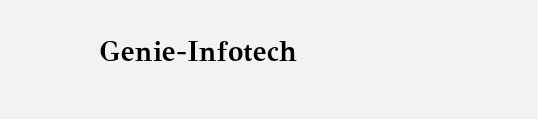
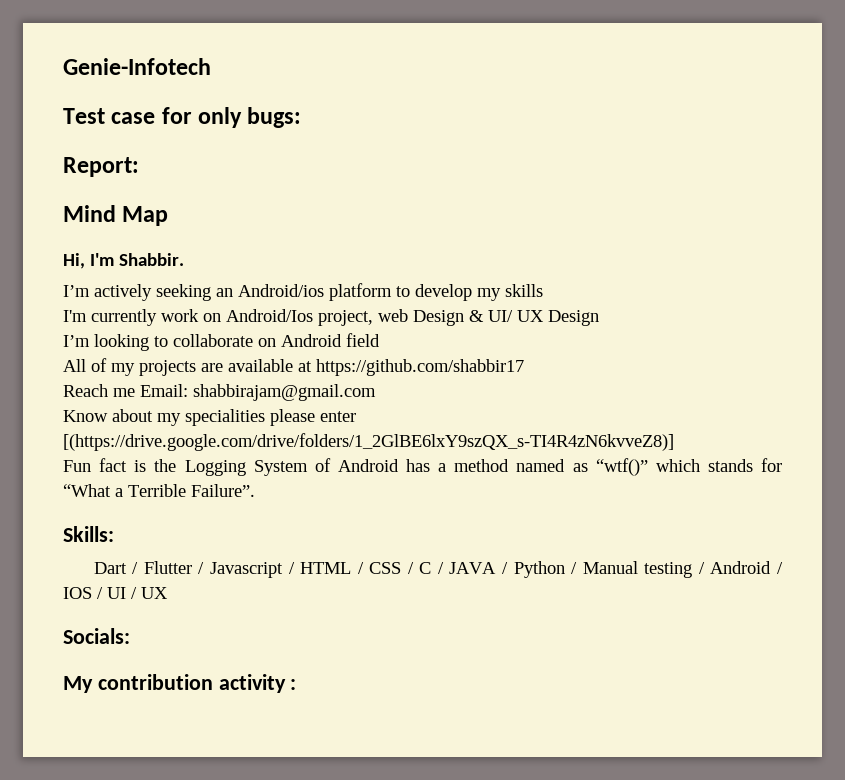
+ Test case for only bugs:
+ Report:
+ Mind Map
+ Hi, I'm Shabbir.
+ I’m actively seeking an Android/ios platform to develop my skills
+ I'm currently work on Android/Ios project, web Design & UI/ UX Design
+ I’m looking to collaborate on Android field
+ All of my projects are available at https://github.com/shabbir17
+ Reach me Email: shabbirajam@gmail.com
+ Know about my specialities please enter [(https://drive.google.com/drive/folders/1_2GlBE6lxY9szQX_s-TI4R4zN6kvveZ8)]
+ Fun fact is the Logging System of Android has a method named as “wtf()” which stands for “What a Terrible Failure”.
+ Skills:
+ Dart / Flutter / Javascript / HTML / CSS / C / JAVA / Python / Manual testing / Android / IOS / UI / UX
+ Socials:
+ My contribution activity :

